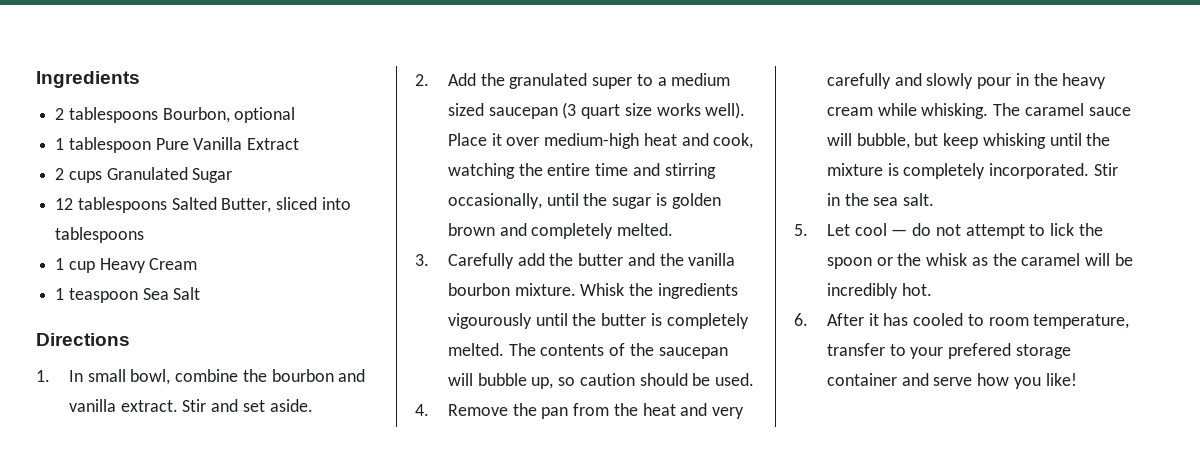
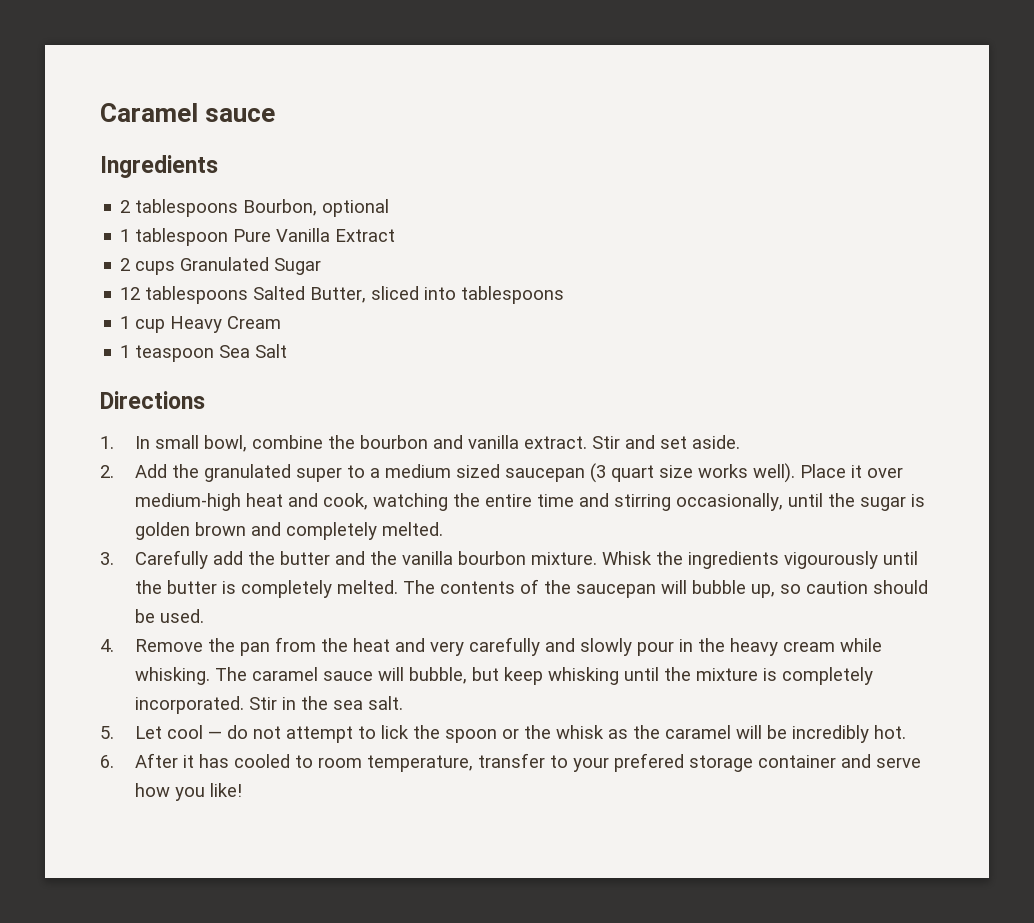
+ Caramel sauce

